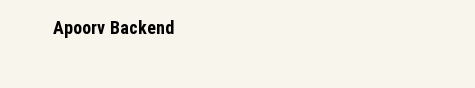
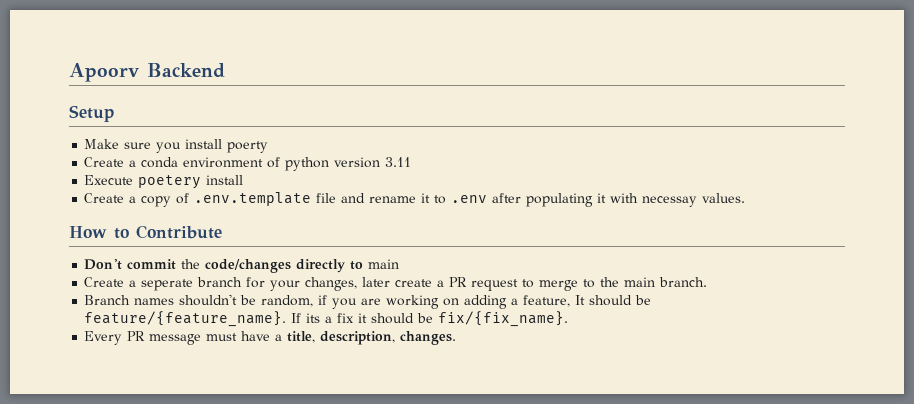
+ Setup
+ Make sure you install poerty
+ Create a conda environment of python version 3.11
+ Execute poetery install
+ Create a copy of .env.template file and rename it to .env after populating it with necessay values.
+ How to Contribute
+ Don't commit the code/changes directly to main
+ Create a seperate branch for your changes, later create a PR request to merge to the main branch.
+ Branch names shouldn't be random, if you are working on adding a feature, It should be feature/{feature_name}. If its a fix it should be fix/{fix_name}.
+ Every PR message must have a title, description, changes.

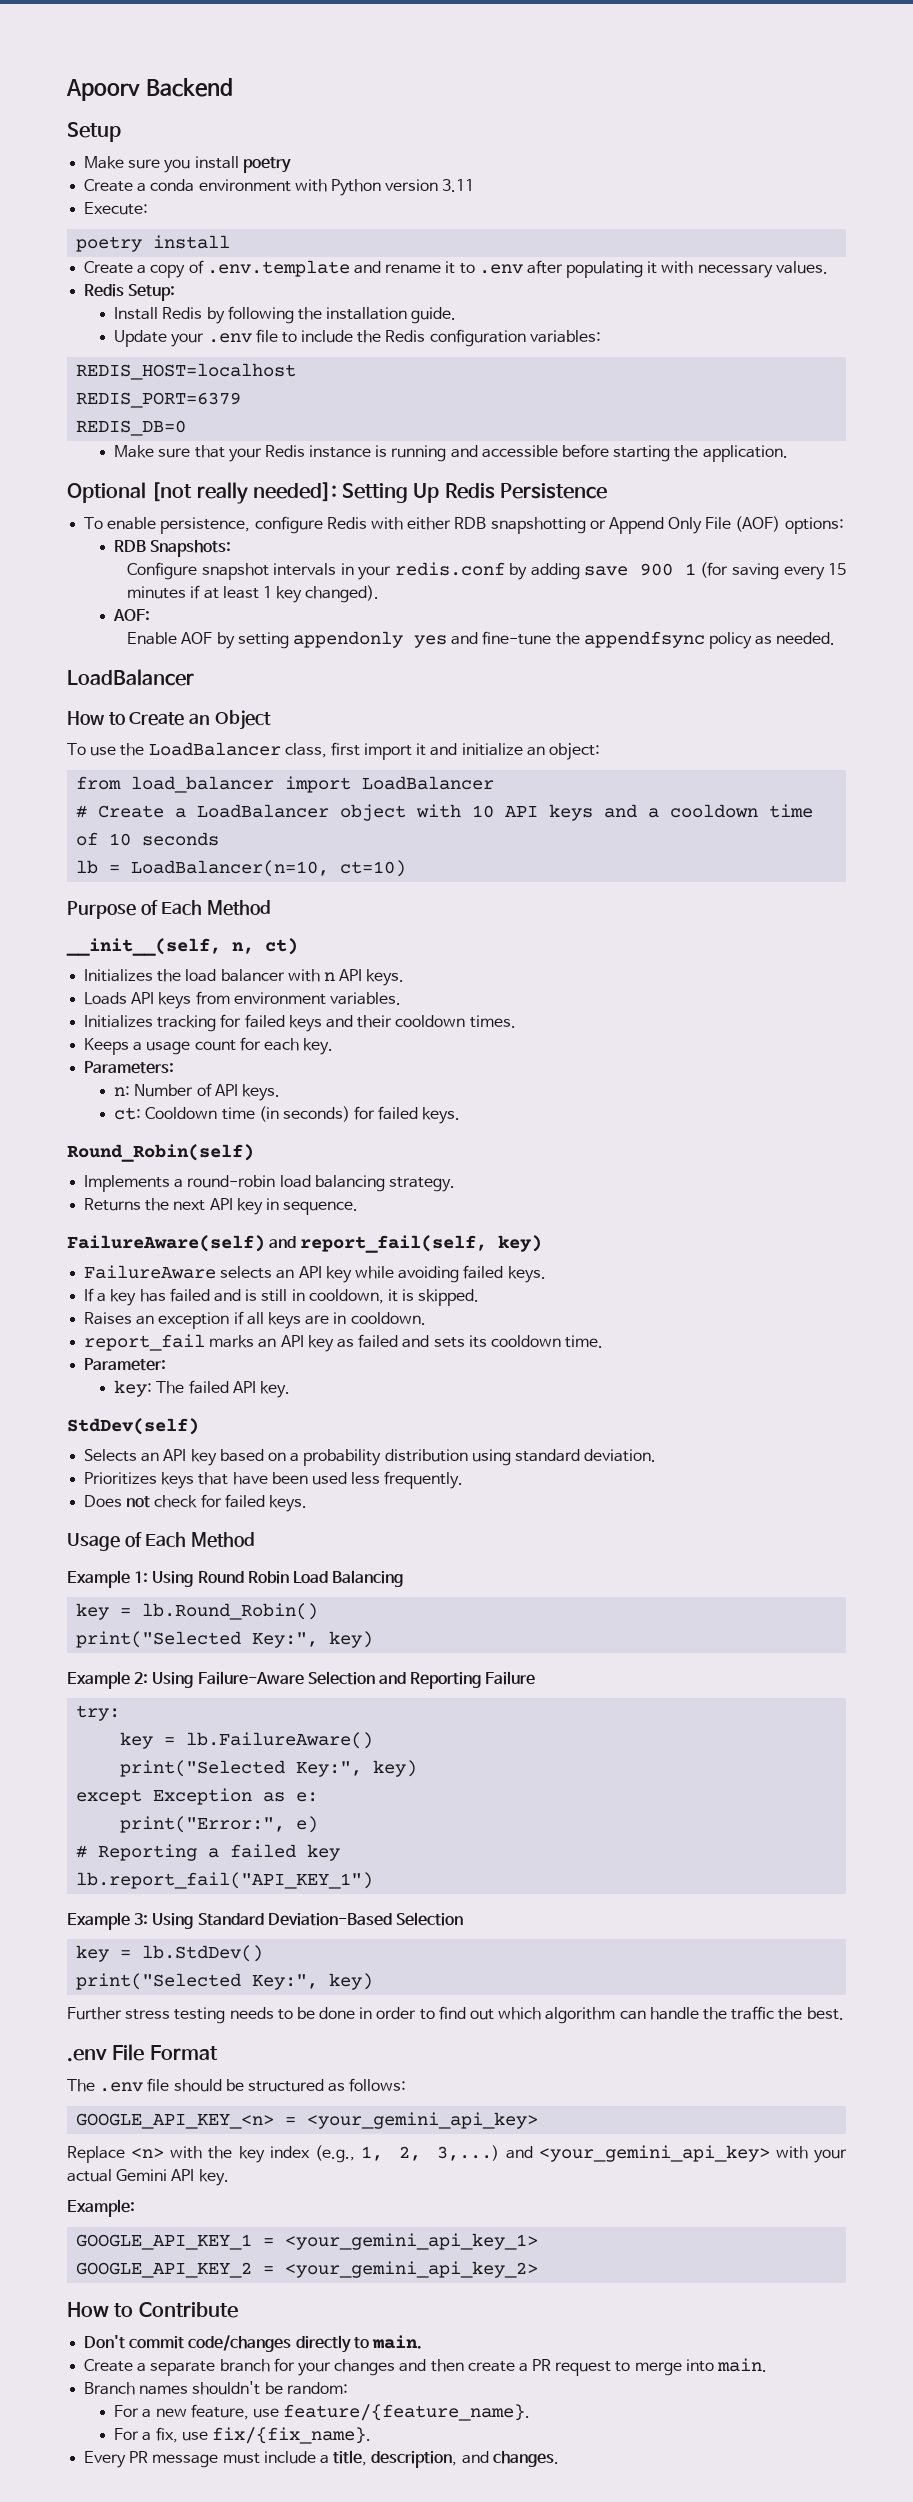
- Make sure you install poerty
+ Make sure you install poetry
- Create a conda environment of python version 3.11
+ Create a conda environment with Python version 3.11
- Execute poetery install
+ Execute:
+ poetry install
- Create a copy of .env.template file and rename it to .env after populating it with necessay values.
+ Create a copy of .env.template and rename it to .env after populating it with necessary values.
+ Redis Setup:
+ Install Redis by following the installation guide.
+ Update your .env file to include the Redis configuration variables:
+ REDIS_HOST=localhost
+ REDIS_PORT=6379
+ REDIS_DB=0
+ Make sure that your Redis instance is running and accessible before starting the application.
+ Optional [not really needed]: Setting Up Redis Persistence
+ To enable persistence, configure Redis with either RDB snapshotting or Append Only File (AOF) options:
+ RDB Snapshots:
+ Configure snapshot intervals in your redis.conf by adding save 900 1 (for saving every 15 minutes if at least 1 key changed).
+ AOF:
+ Enable AOF by setting appendonly yes and fine-tune the appendfsync policy as needed.
+ LoadBalancer
+ How to Create an Object
+ To use the LoadBalancer class, first import it and initialize an object:
+ from load_balancer import LoadBalancer
+ # Create a LoadBalancer object with 10 API keys and a cooldown time of 10 seconds
+ lb = LoadBalancer(n=10, ct=10)
+ Purpose of Each Method
+ __init__(self, n, ct)
+ Initializes the load balancer with n API keys.
+ Loads API keys from environment variables.
+ Initializes tracking for failed keys and their cooldown times.
+ Keeps a usage count for each key.
+ Parameters:
+ n: Number of API keys.
+ ct: Cooldown time (in seconds) for failed keys.
+ Round_Robin(self)
+ Implements a round-robin load balancing strategy.
+ Returns the next API key in sequence.
+ FailureAware(self) and report_fail(self, key)
+ FailureAware selects an API key while avoiding failed keys.
+ If a key has failed and is still in cooldown, it is skipped.
+ Raises an exception if all keys are in cooldown.
+ report_fail marks an API key as failed and sets its cooldown time.
+ Parameter:
+ key: The failed API key.
+ StdDev(self)
+ Selects an API key based on a probability distribution using standard deviation.
+ Prioritizes keys that have been used less frequently.
+ Does not check for failed keys.
+ Usage of Each Method
+ Example 1: Using Round Robin Load Balancing
+ key = lb.Round_Robin()
+ print("Selected Key:", key)
+ Example 2: Using Failure-Aware Selection and Reporting Failure
+ try:
+ key = lb.FailureAware()
+ print("Selected Key:", key)
+ except Exception as e:
+ print("Error:", e)
+ # Reporting a failed key
+ lb.report_fail("API_KEY_1")
+ Example 3: Using Standard Deviation-Based Selection
+ key = lb.StdDev()
+ print("Selected Key:", key)
+ Further stress testing needs to be done in order to find out which algorithm can handle the traffic the best.
+ .env File Format
+ The .env file should be structured as follows:
+ GOOGLE_API_KEY_<n> = <your_gemini_api_key>
+ Replace <n> with the key index (e.g., 1, 2, 3,...) and <your_gemini_api_key> with your actual Gemini API key.
+ Example:
+ GOOGLE_API_KEY_1 = <your_gemini_api_key_1>
+ GOOGLE_API_KEY_2 = <your_gemini_api_key_2>
- Don't commit the code/changes directly to main
- Create a seperate branch for your changes, later create a PR request to merge to the main branch.
+ Don't commit code/changes directly to main.
+ Create a separate branch for your changes and then create a PR request to merge into main.
- Branch names shouldn't be random, if you are working on adding a feature, It should be feature/{feature_name}. If its a fix it should be fix/{fix_name}.
+ Branch names shouldn't be random:
+ For a new feature, use feature/{feature_name}.
+ For a fix, use fix/{fix_name}.
- Every PR message must have a title, description, changes.
+ Every PR message must include a title, description, and changes.

